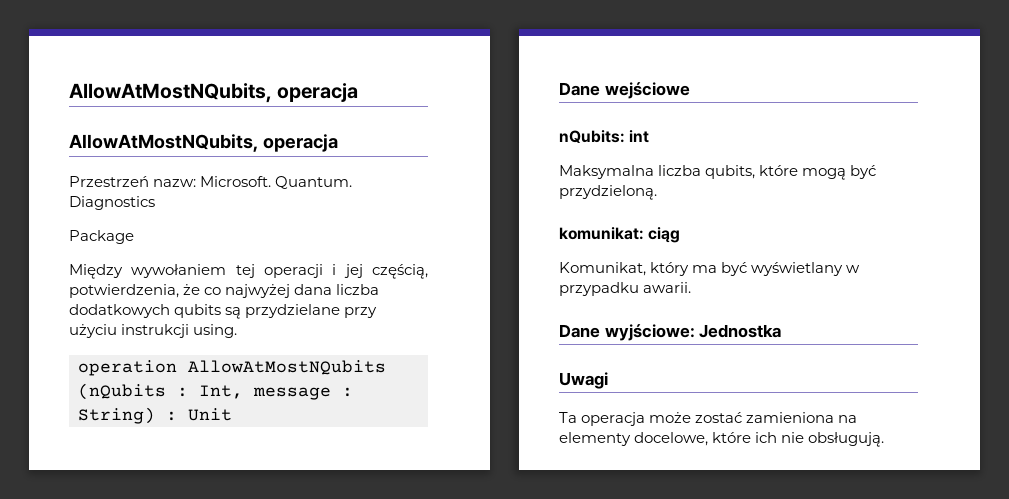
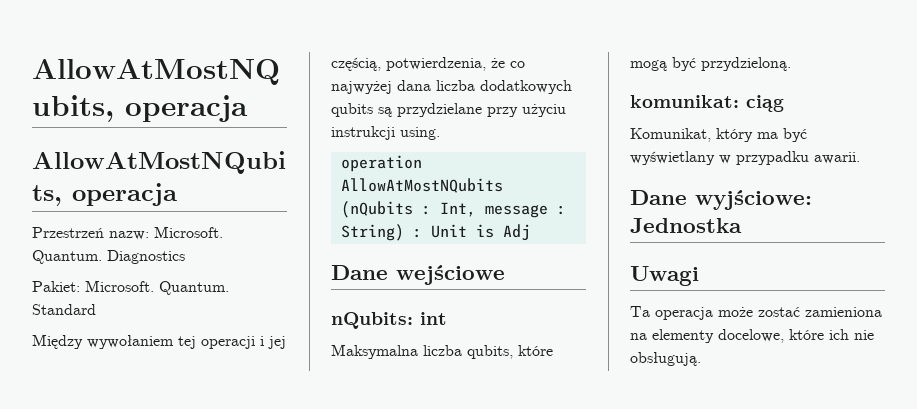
- Package
+ Pakiet: Microsoft. Quantum. Standard
- operation AllowAtMostNQubits (nQubits : Int, message : String) : Unit
+ operation AllowAtMostNQubits (nQubits : Int, message : String) : Unit is Adj

